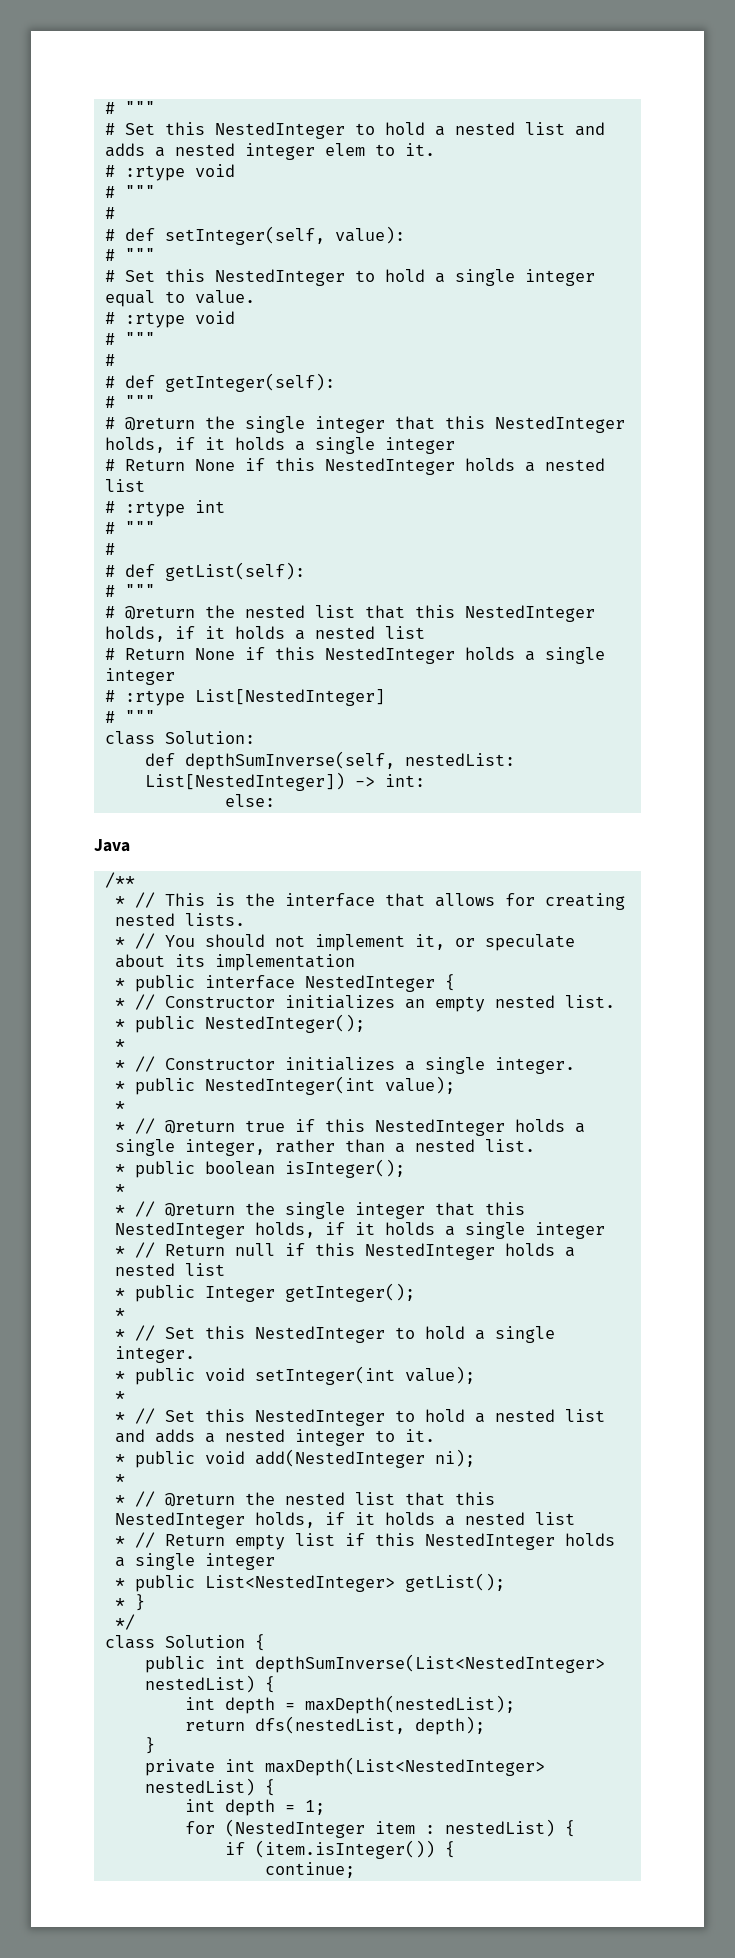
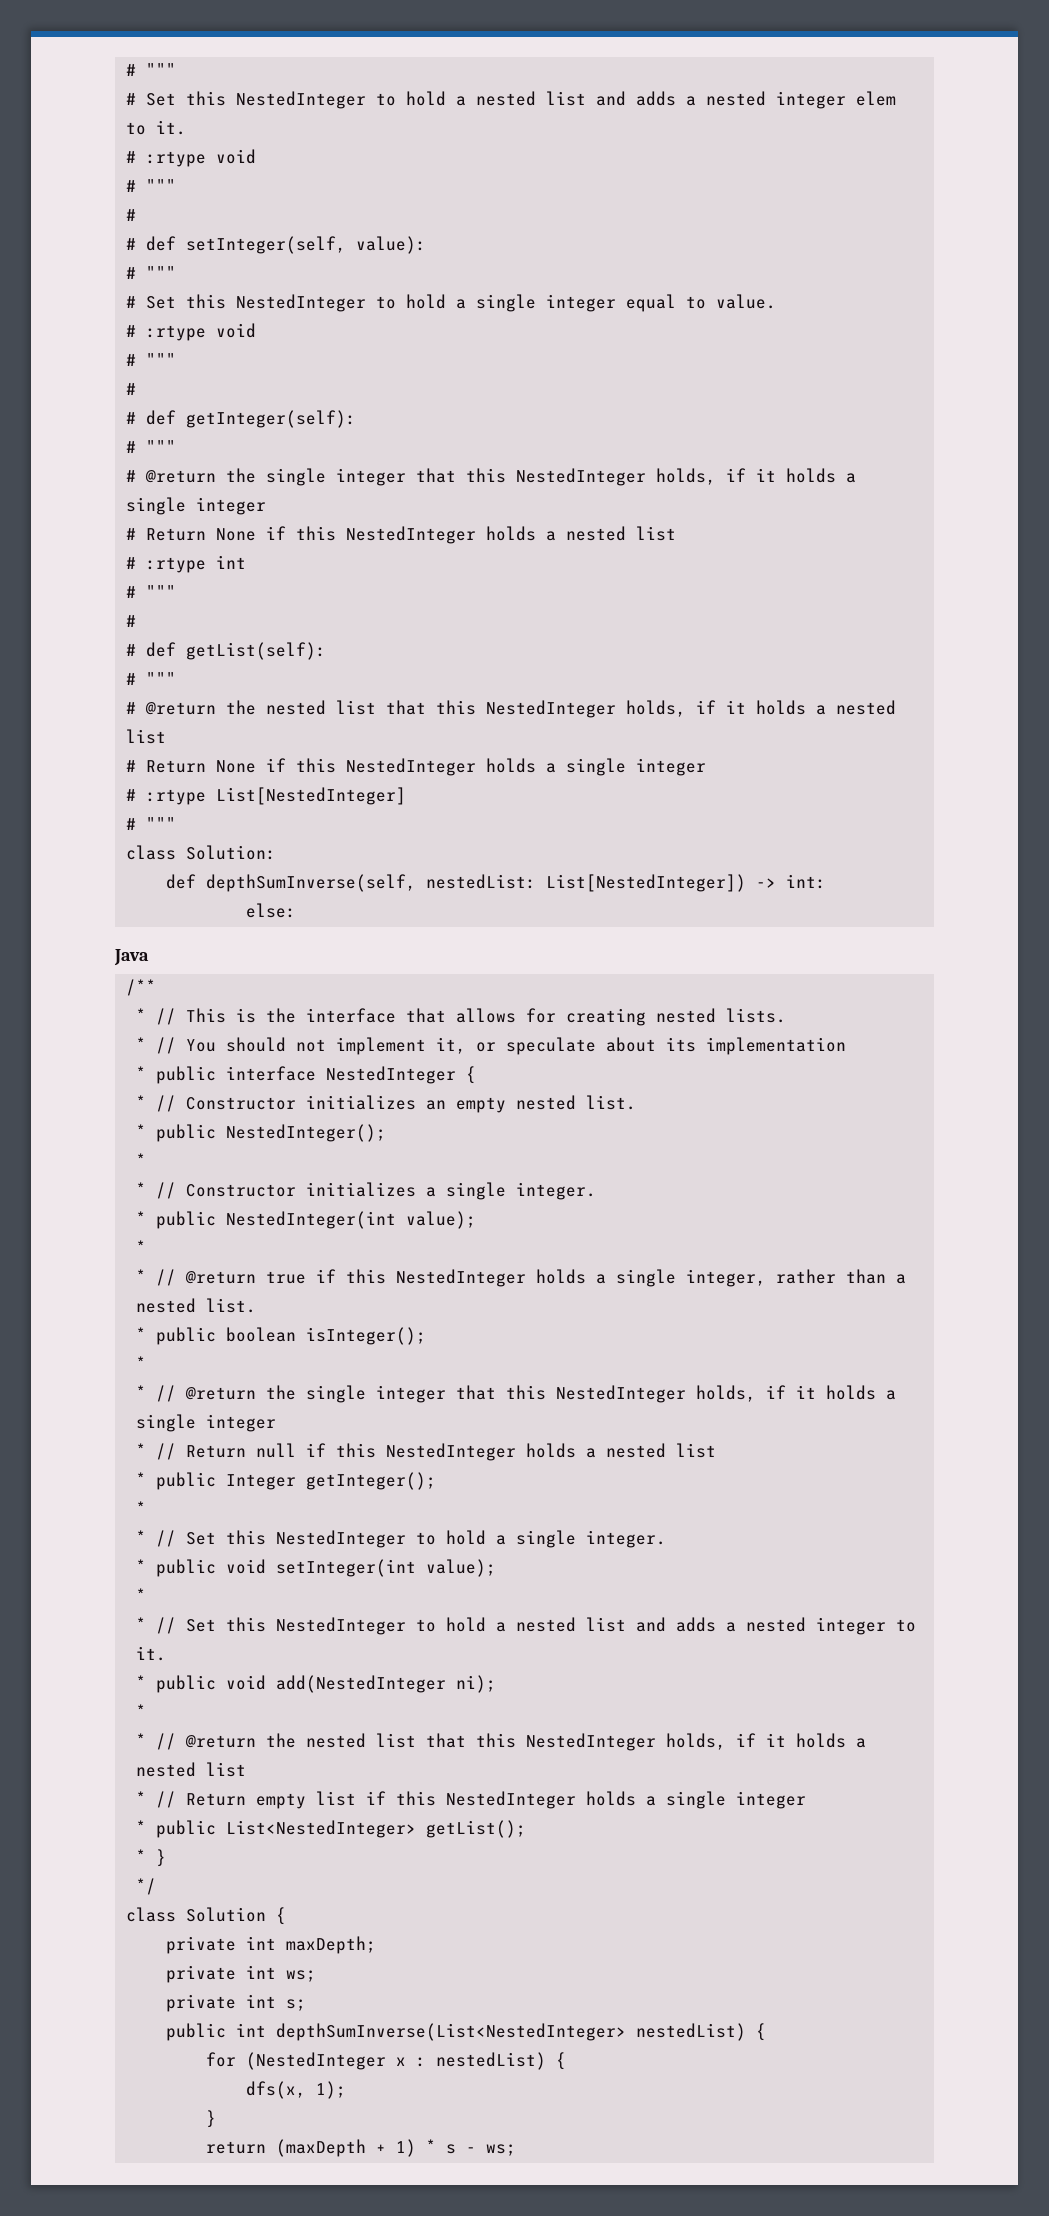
+ private int maxDepth;
+ private int ws;
+ private int s;
- int depth = maxDepth(nestedList);
- return dfs(nestedList, depth);
- }
- private int maxDepth(List<NestedInteger> nestedList) {
- int depth = 1;
- for (NestedInteger item : nestedList) {
+ for (NestedInteger x : nestedList) {
- if (item.isInteger()) {
- continue;
+ dfs(x, 1);
+ }
+ return (maxDepth + 1) * s - ws;

